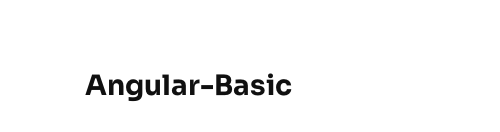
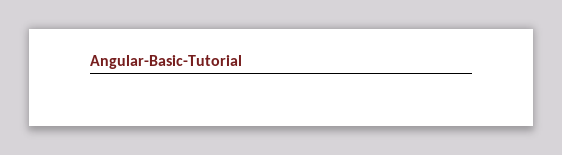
- Angular-Basic
+ Angular-Basic-Tutorial

